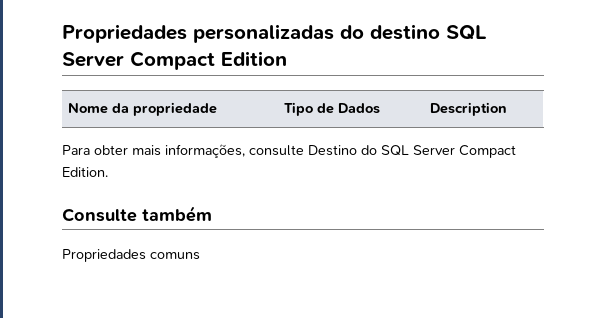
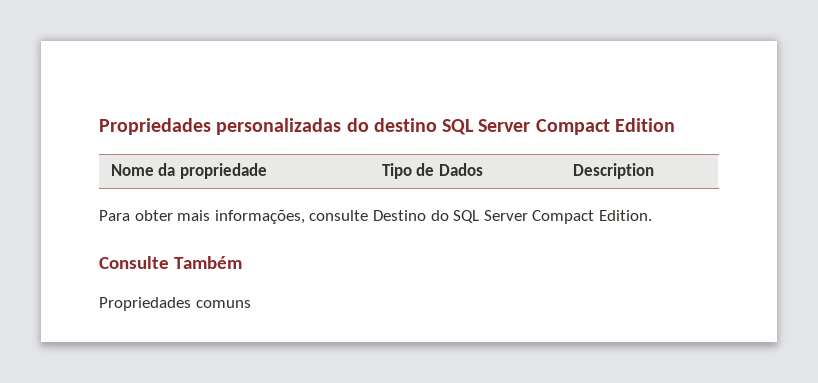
- Consulte também
+ Consulte Também

